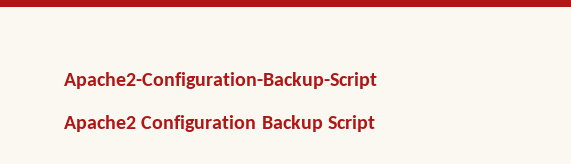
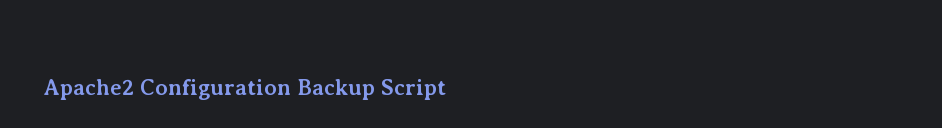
- Apache2-Configuration-Backup-Script

